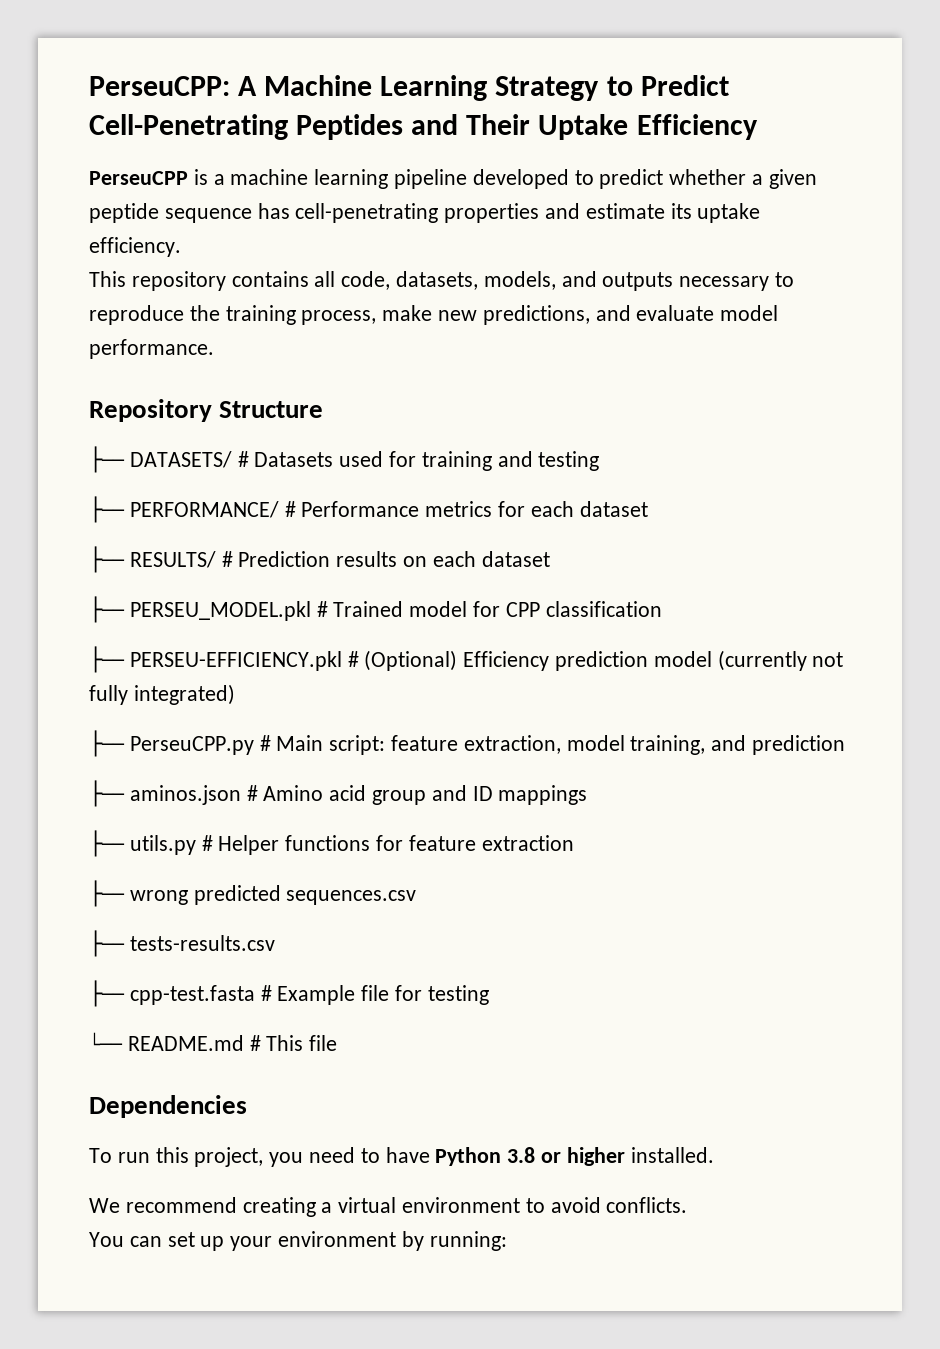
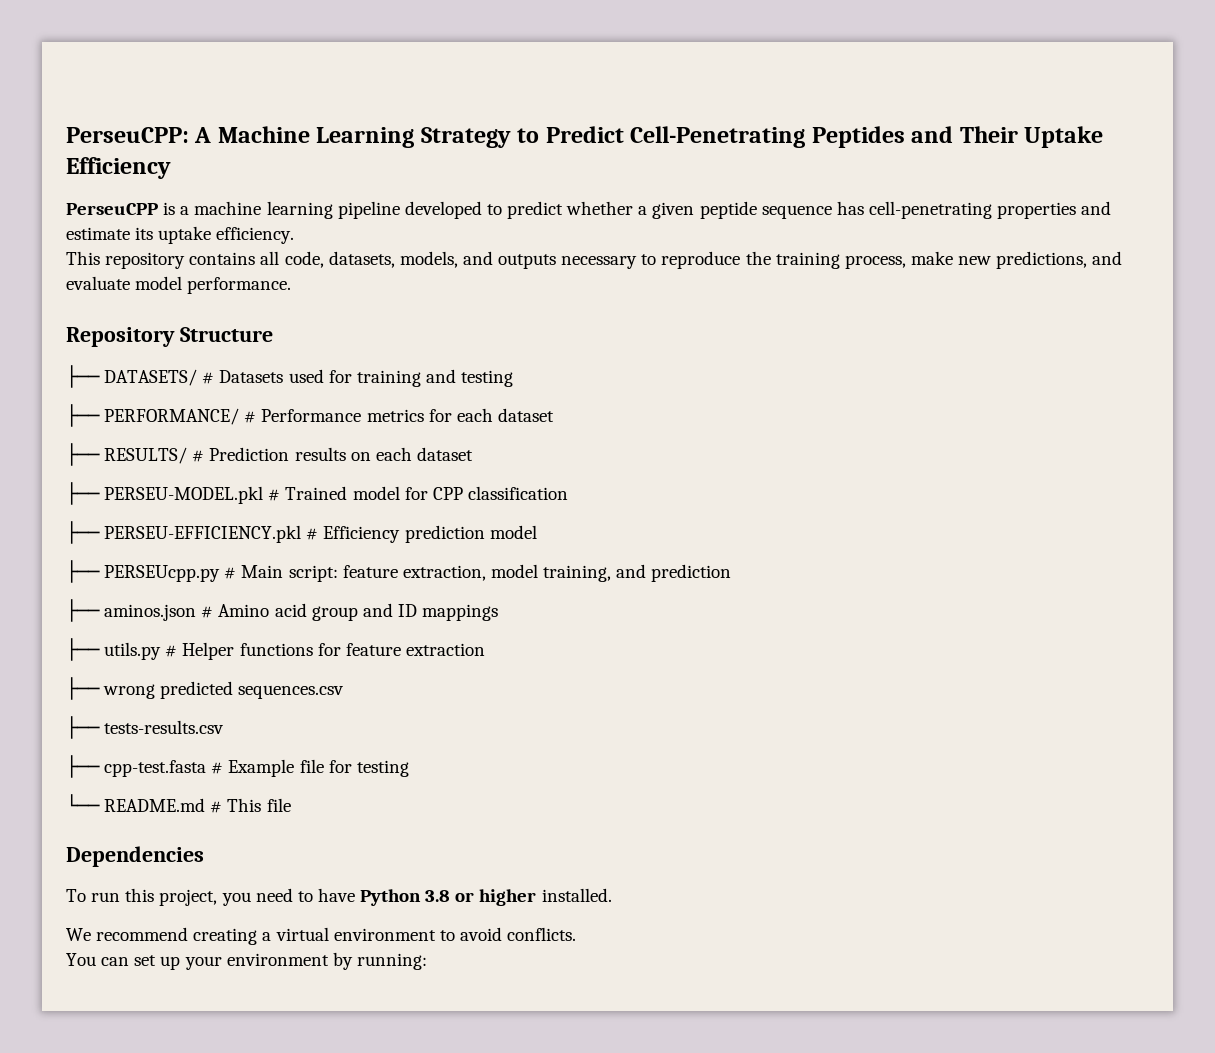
- ├── PERSEU_MODEL.pkl # Trained model for CPP classification
+ ├── PERSEU-MODEL.pkl # Trained model for CPP classification
- ├── PERSEU-EFFICIENCY.pkl # (Optional) Efficiency prediction model (currently not fully integrated)
- ├── PerseuCPP.py # Main script: feature extraction, model training, and prediction
+ ├── PERSEU-EFFICIENCY.pkl # Efficiency prediction model
+ ├── PERSEUcpp.py # Main script: feature extraction, model training, and prediction

